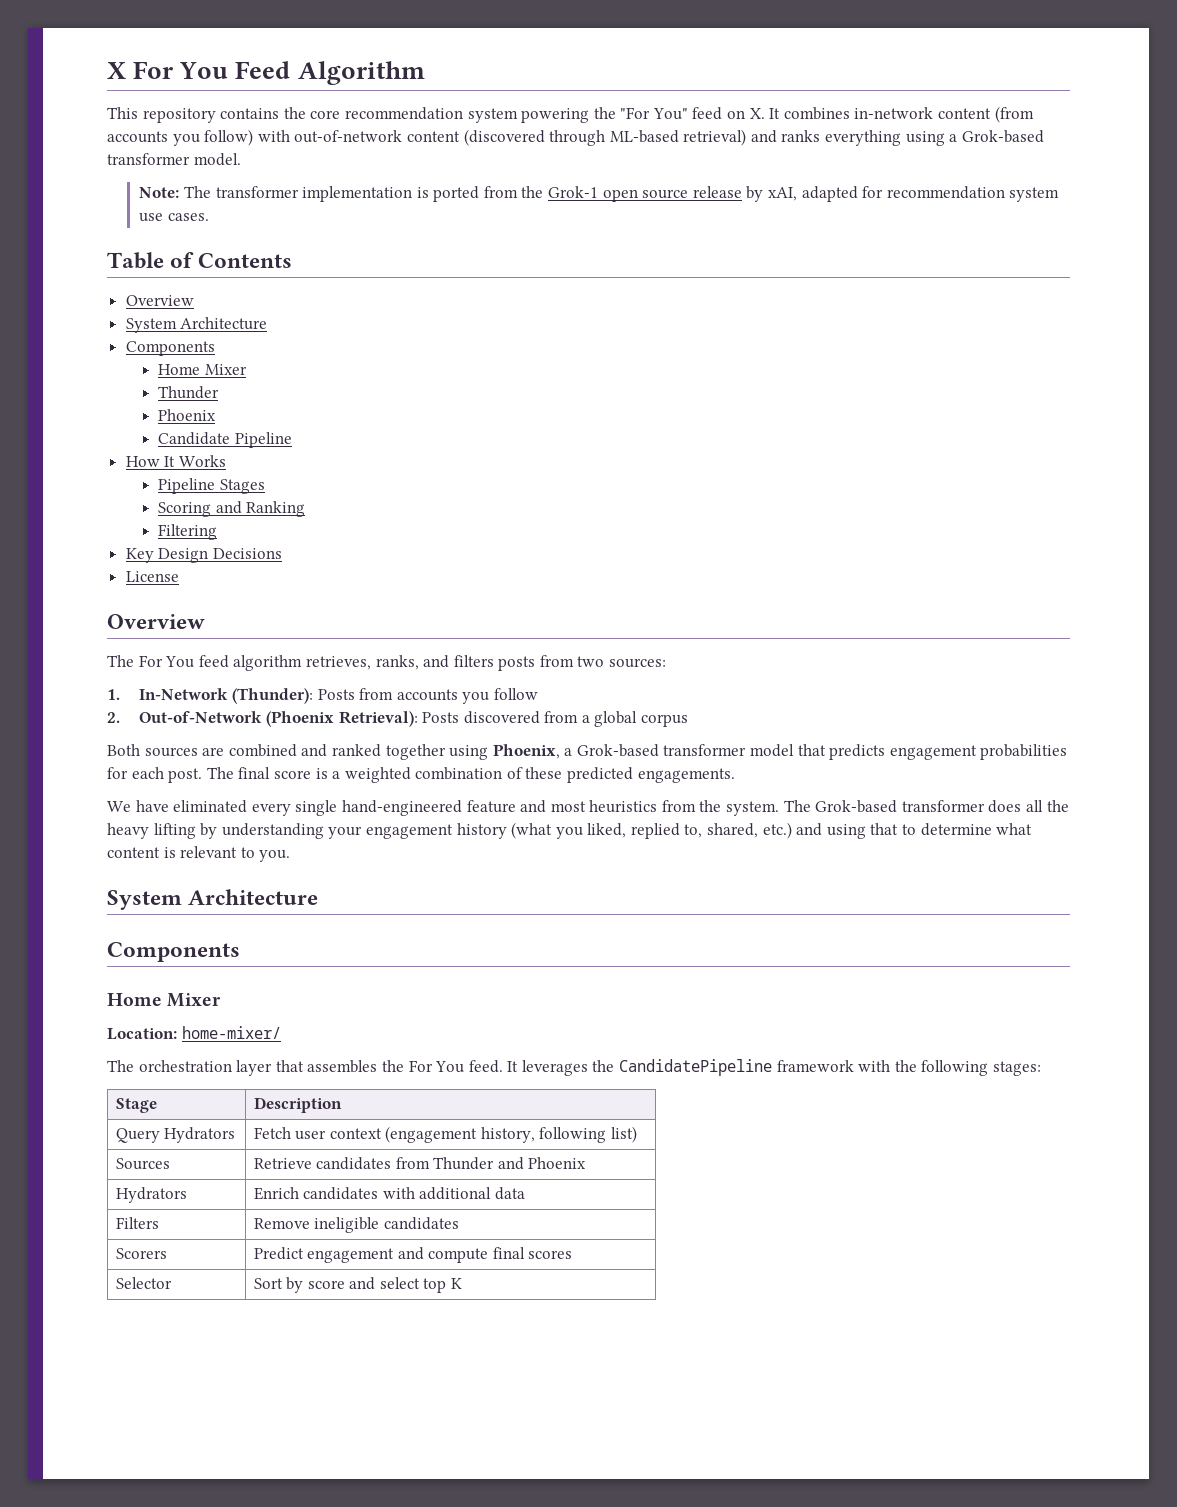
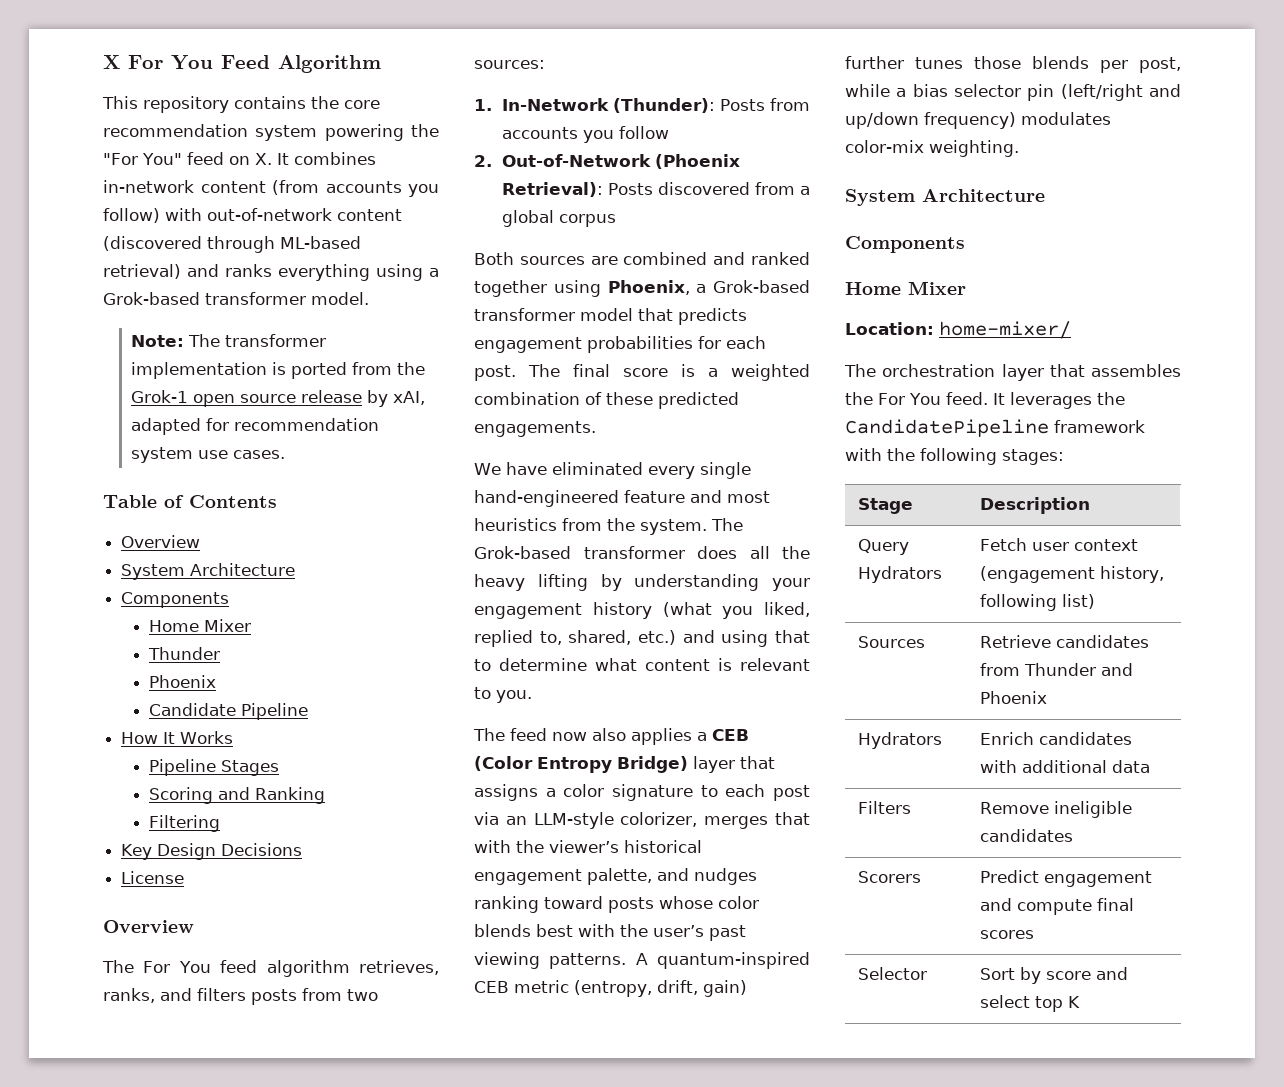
+ The feed now also applies a CEB (Color Entropy Bridge) layer that assigns a color signature to each post via an LLM-style colorizer, merges that with the viewer’s historical engagement palette, and nudges ranking toward posts whose color blends best with the user’s past viewing patterns. A quantum-inspired CEB metric (entropy, drift, gain) further tunes those blends per post, while a bias selector pin (left/right and up/down frequency) modulates color-mix weighting.

